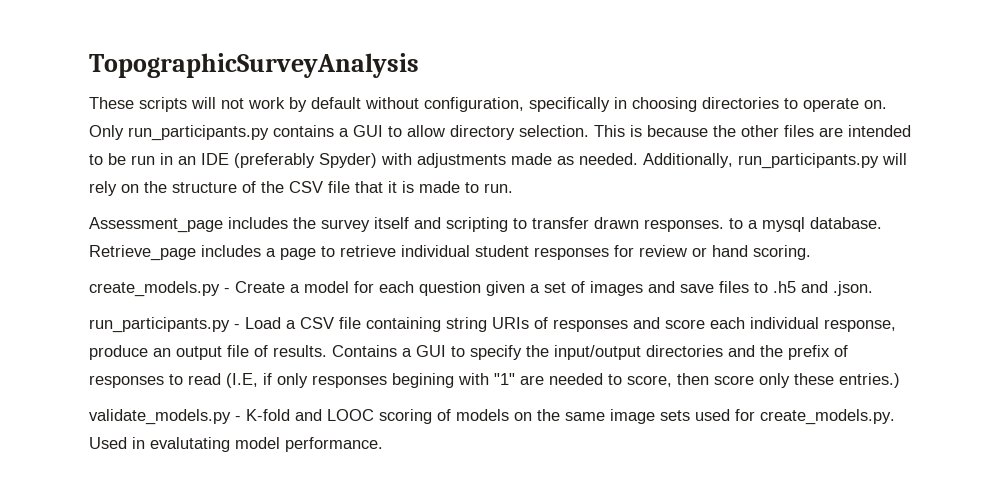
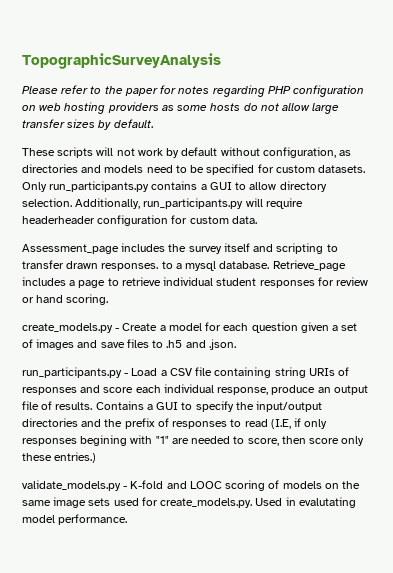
+ Please refer to the paper for notes regarding PHP configuration on web hosting providers as some hosts do not allow large transfer sizes by default.
- These scripts will not work by default without configuration, specifically in choosing directories to operate on.
+ These scripts will not work by default without configuration, as directories and models need to be specified for custom datasets.
- This is because the other files are intended to be run in an IDE (preferably Spyder) with adjustments made as needed. Additionally, run_participants.py will rely on the structure of the CSV file that it is made to run.
+ Additionally, run_participants.py will require headerheader configuration for custom data.

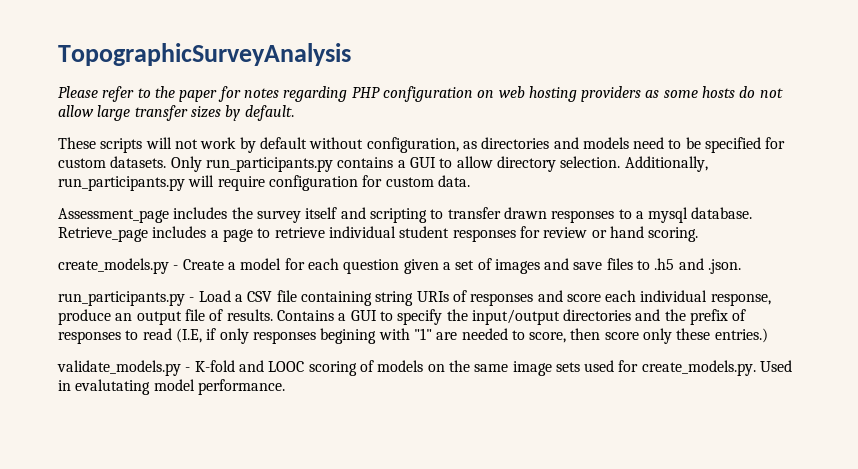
- Additionally, run_participants.py will require headerheader configuration for custom data.
+ Additionally, run_participants.py will require configuration for custom data.
- Assessment_page includes the survey itself and scripting to transfer drawn responses. to a mysql database.
+ Assessment_page includes the survey itself and scripting to transfer drawn responses to a mysql database.

